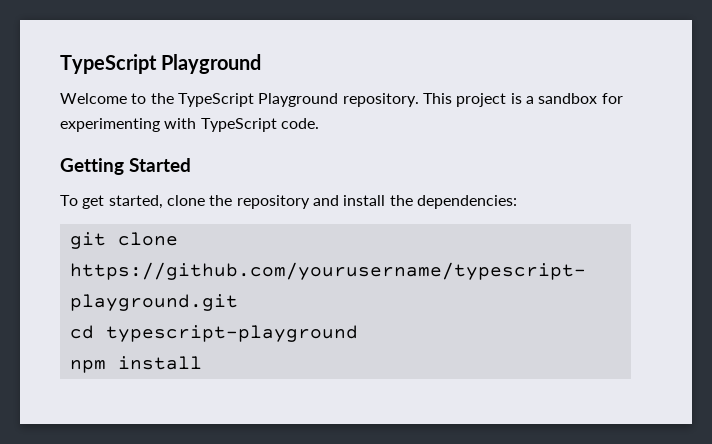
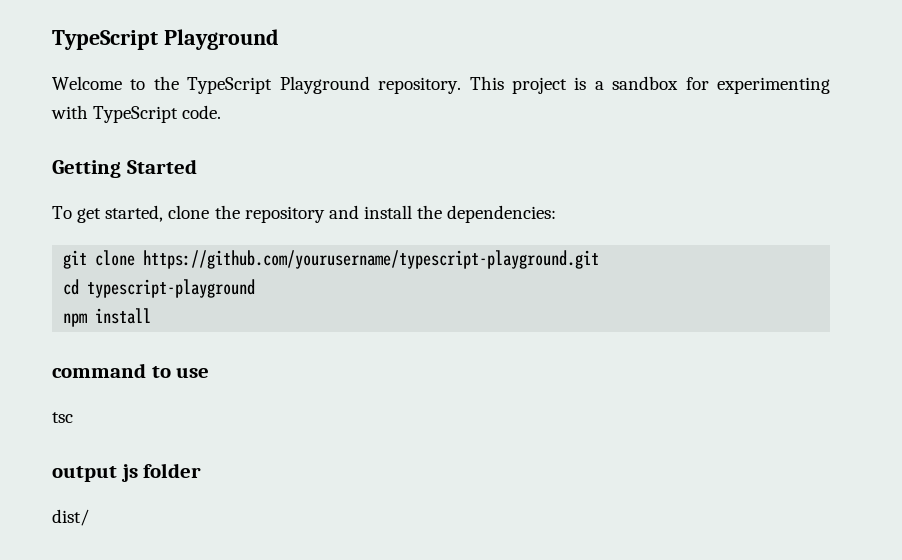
+ command to use
+ tsc
+ output js folder
+ dist/

